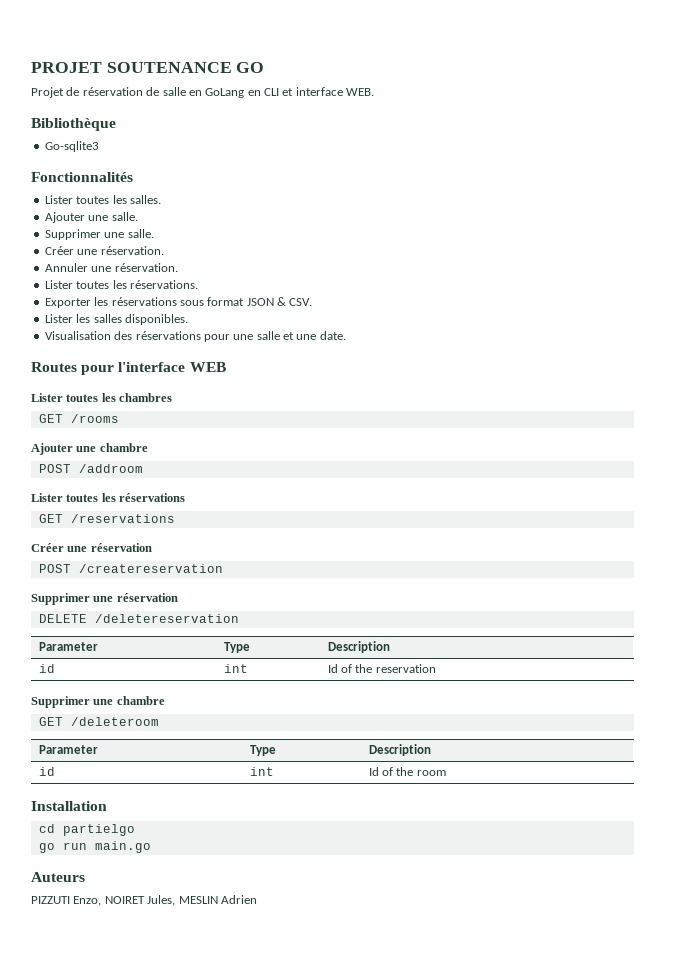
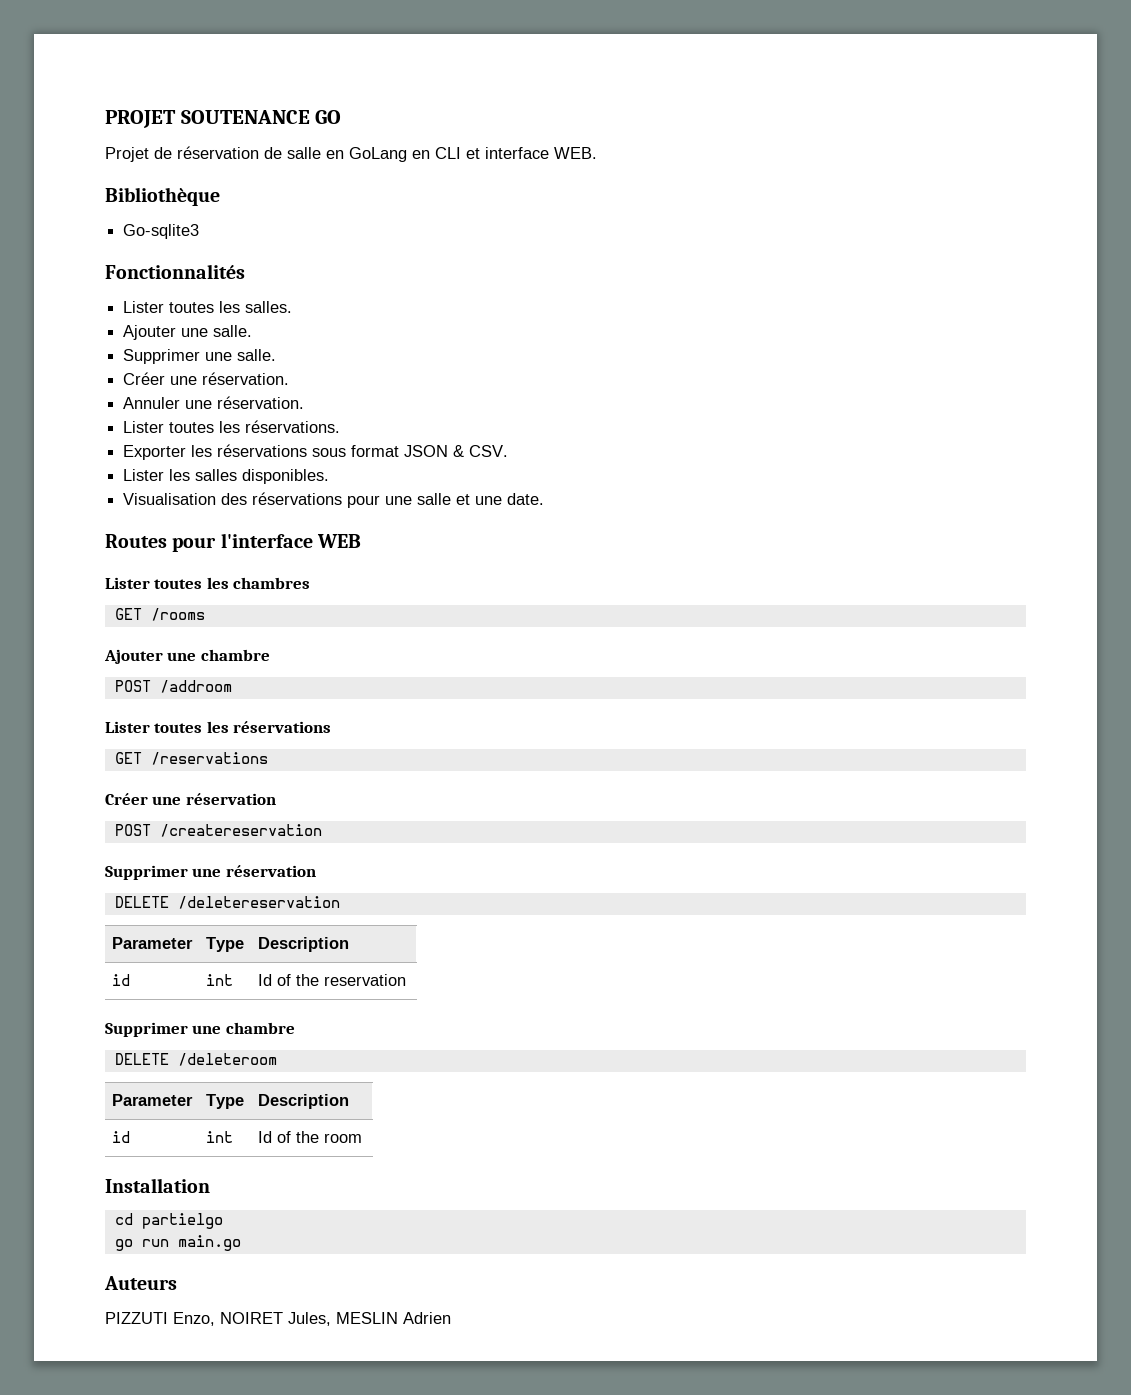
- GET /deleteroom
+ DELETE /deleteroom

